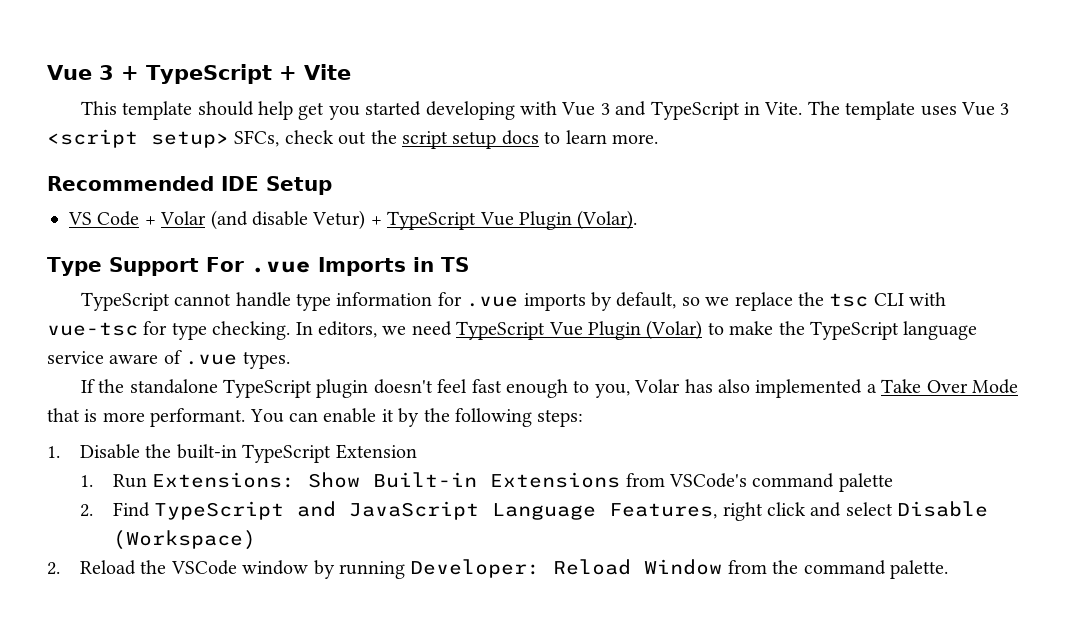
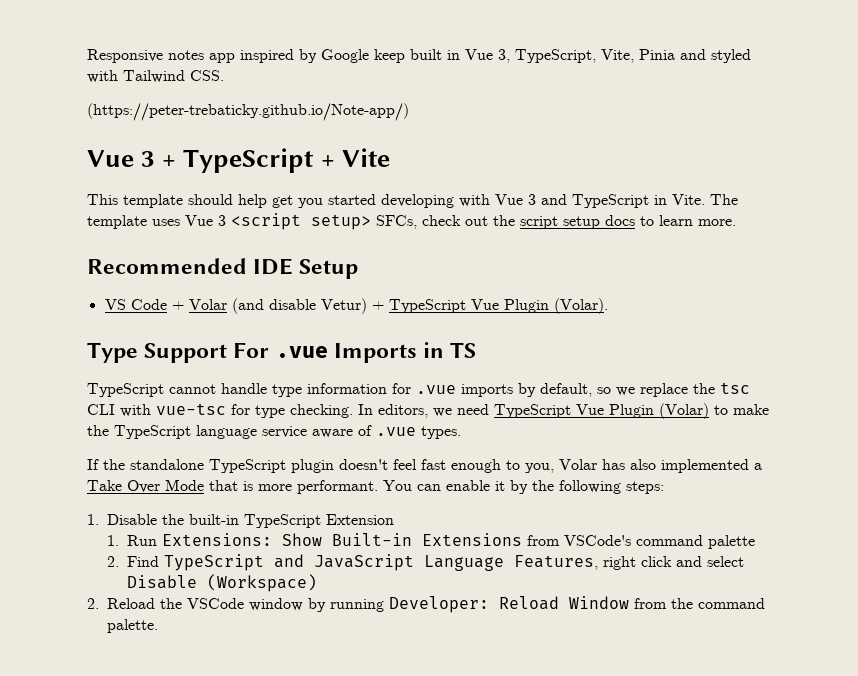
+ Responsive notes app inspired by Google keep built in Vue 3, TypeScript, Vite, Pinia and styled with Tailwind CSS.
+ (https://peter-trebaticky.github.io/Note-app/)

